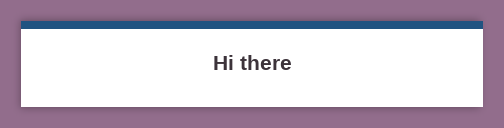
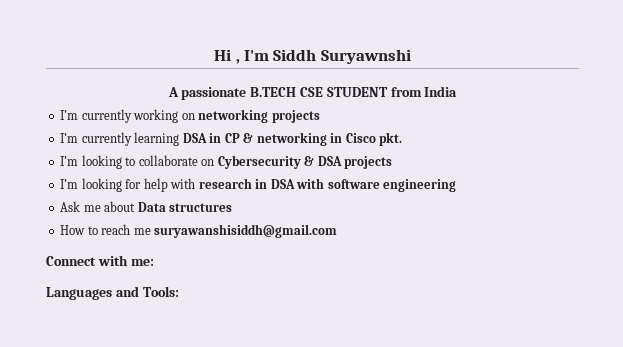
- Hi there
+ Hi , I'm Siddh Suryawnshi
+ A passionate B.TECH CSE STUDENT from India
+ I’m currently working on networking projects
+ I’m currently learning DSA in CP & networking in Cisco pkt.
+ I’m looking to collaborate on Cybersecurity & DSA projects
+ I’m looking for help with research in DSA with software engineering
+ Ask me about Data structures
+ How to reach me suryawanshisiddh@gmail.com
+ Connect with me:
+ Languages and Tools:

